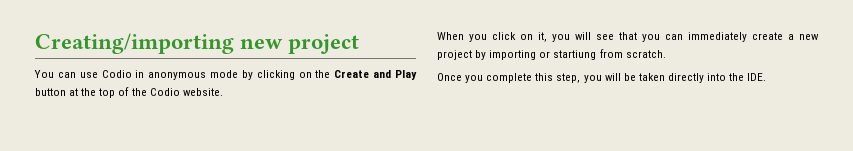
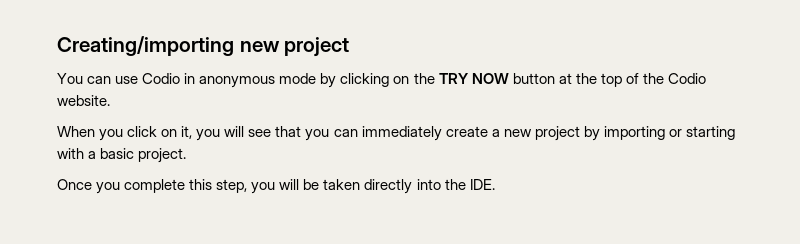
- You can use Codio in anonymous mode by clicking on the Create and Play button at the top of the Codio website.
+ You can use Codio in anonymous mode by clicking on the TRY NOW button at the top of the Codio website.
- When you click on it, you will see that you can immediately create a new project by importing or startiung from scratch.
+ When you click on it, you will see that you can immediately create a new project by importing or starting with a basic project.

